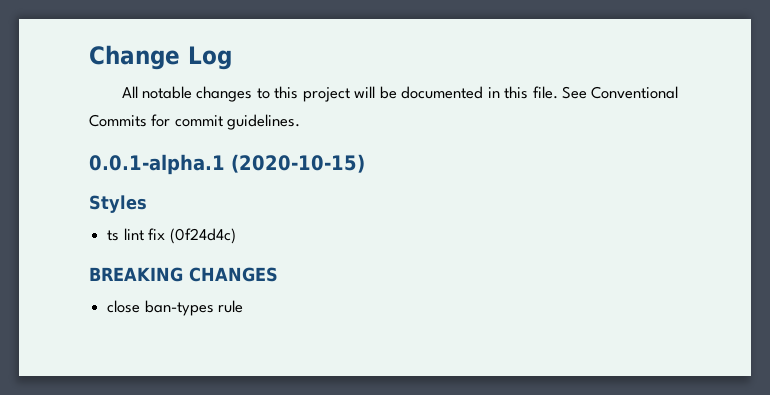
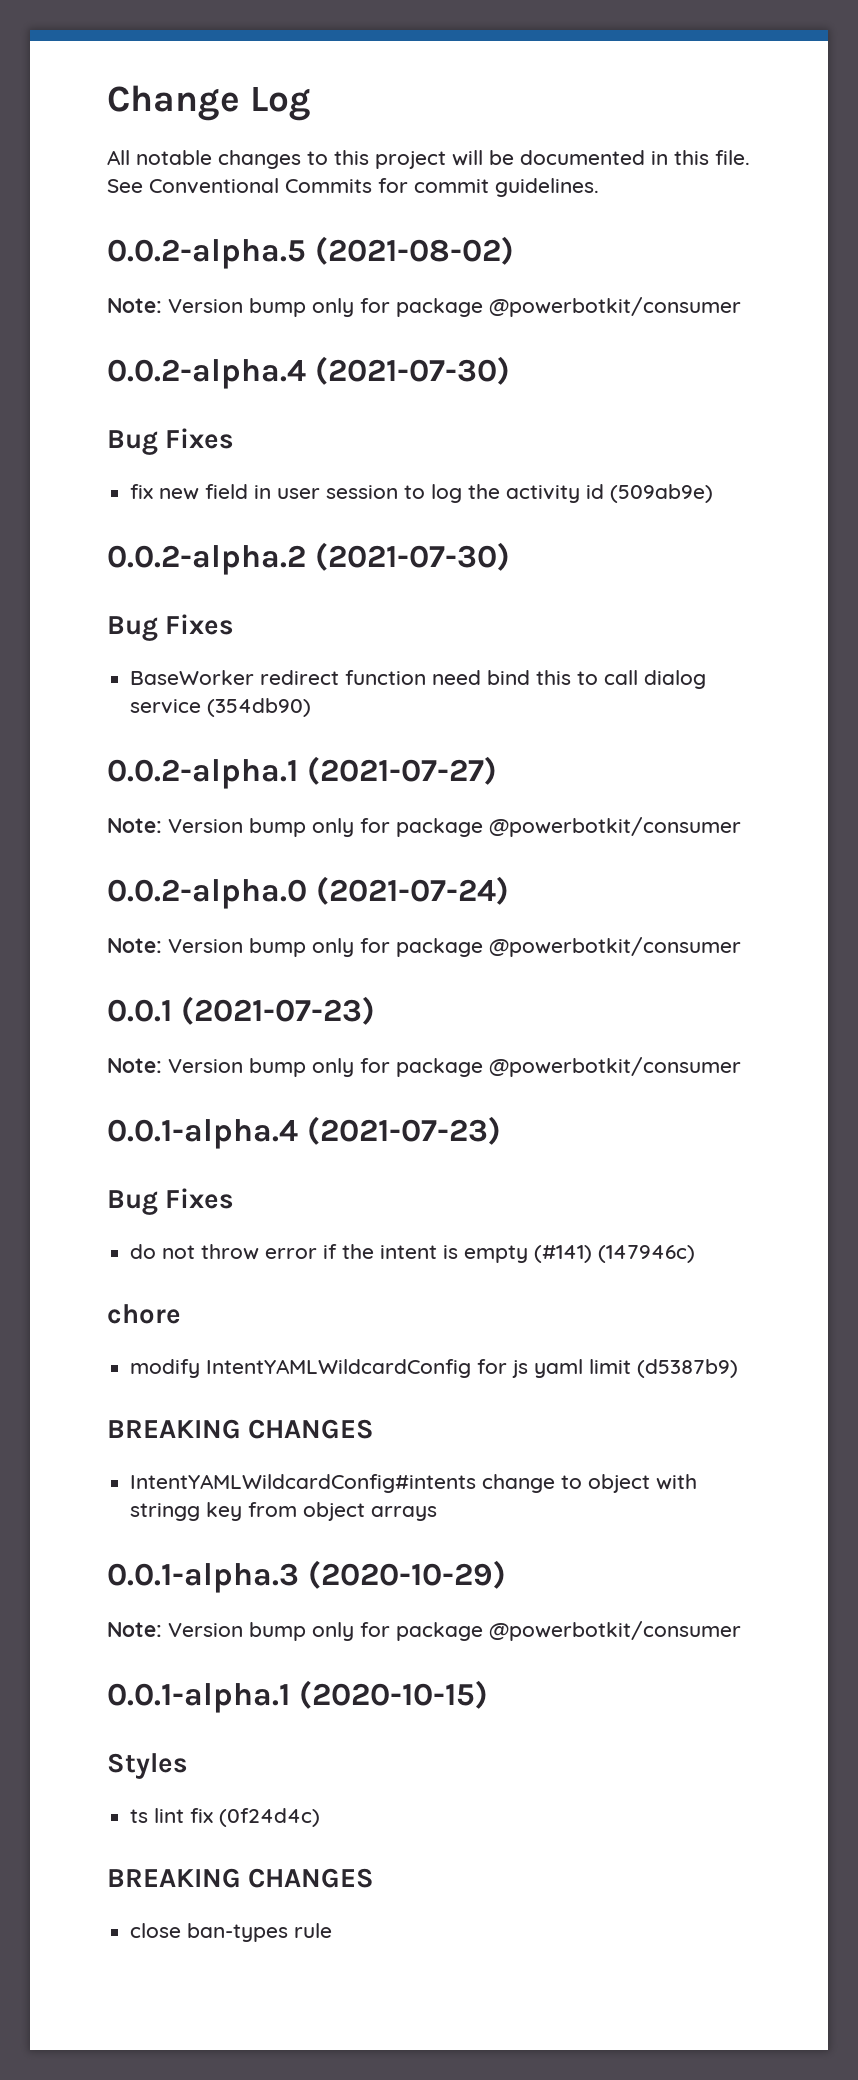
+ 0.0.2-alpha.5 (2021-08-02)
+ Note: Version bump only for package @powerbotkit/consumer
+ 0.0.2-alpha.4 (2021-07-30)
+ Bug Fixes
+ fix new field in user session to log the activity id (509ab9e)
+ 0.0.2-alpha.2 (2021-07-30)
+ Bug Fixes
+ BaseWorker redirect function need bind this to call dialog service (354db90)
+ 0.0.2-alpha.1 (2021-07-27)
+ Note: Version bump only for package @powerbotkit/consumer
+ 0.0.2-alpha.0 (2021-07-24)
+ Note: Version bump only for package @powerbotkit/consumer
+ 0.0.1 (2021-07-23)
+ Note: Version bump only for package @powerbotkit/consumer
+ 0.0.1-alpha.4 (2021-07-23)
+ Bug Fixes
+ do not throw error if the intent is empty (#141) (147946c)
+ chore
+ modify IntentYAMLWildcardConfig for js yaml limit (d5387b9)
+ BREAKING CHANGES
+ IntentYAMLWildcardConfig#intents change to object with stringg key from object arrays
+ 0.0.1-alpha.3 (2020-10-29)
+ Note: Version bump only for package @powerbotkit/consumer

